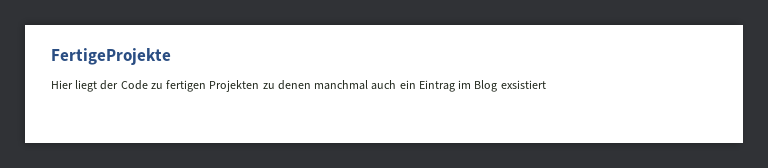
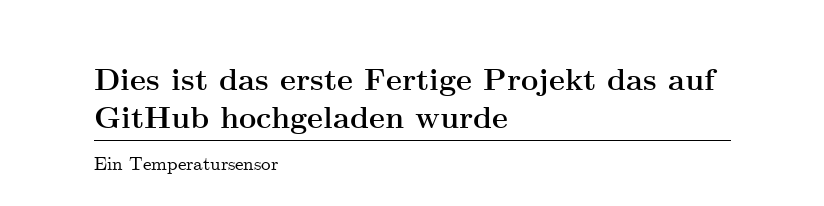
- FertigeProjekte
- Hier liegt der Code zu fertigen Projekten zu denen manchmal auch ein Eintrag im Blog exsistiert
+ Dies ist das erste Fertige Projekt das auf GitHub hochgeladen wurde
+ Ein Temperatursensor

